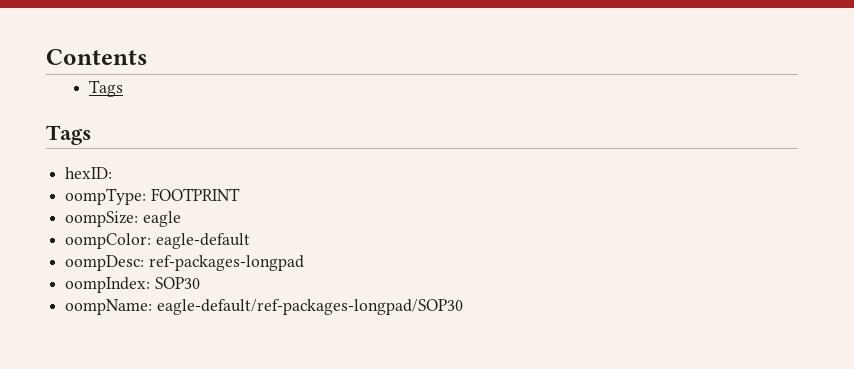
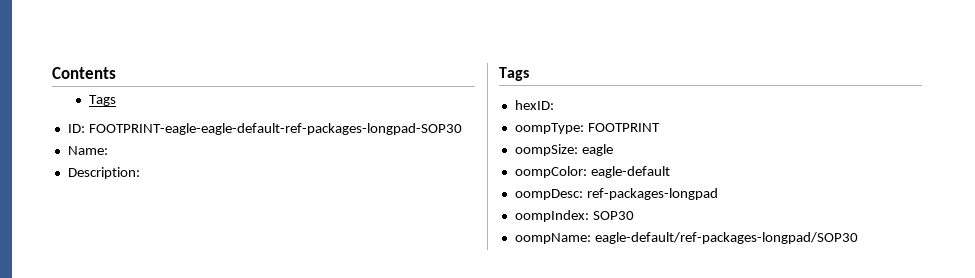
+ ID: FOOTPRINT-eagle-eagle-default-ref-packages-longpad-SOP30
+ Name:
+ Description:

